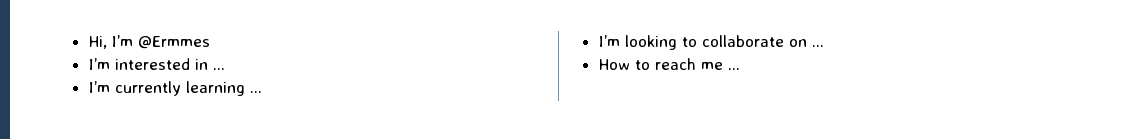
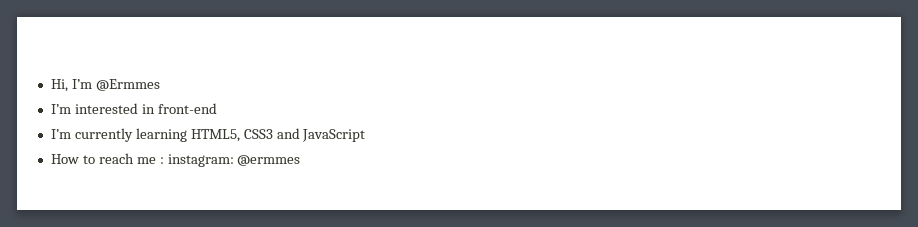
- I’m interested in ...
+ I’m interested in front-end
- I’m currently learning ...
- I’m looking to collaborate on ...
+ I’m currently learning HTML5, CSS3 and JavaScript
- How to reach me ...
+ How to reach me : instagram: @ermmes

